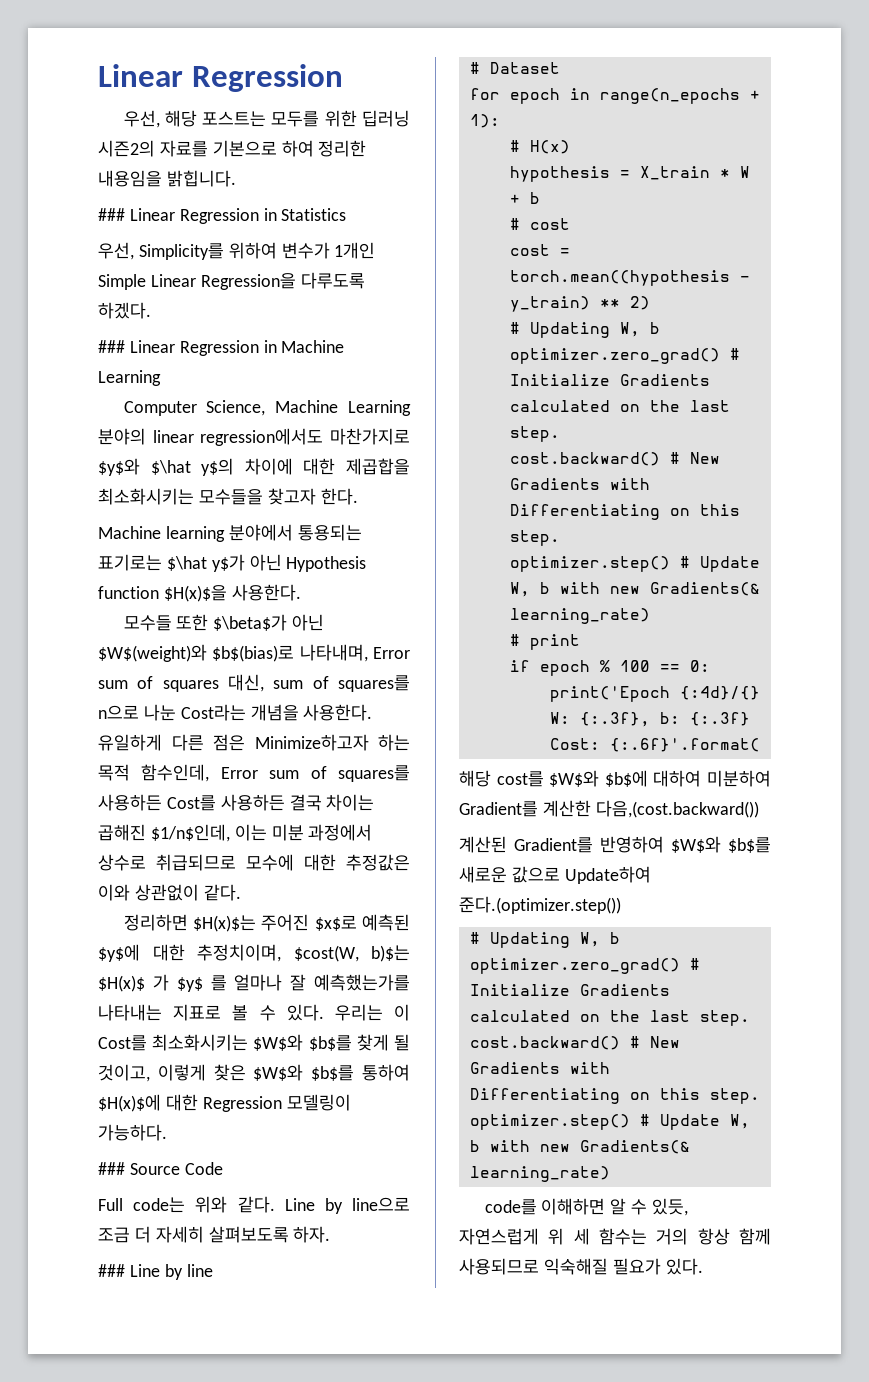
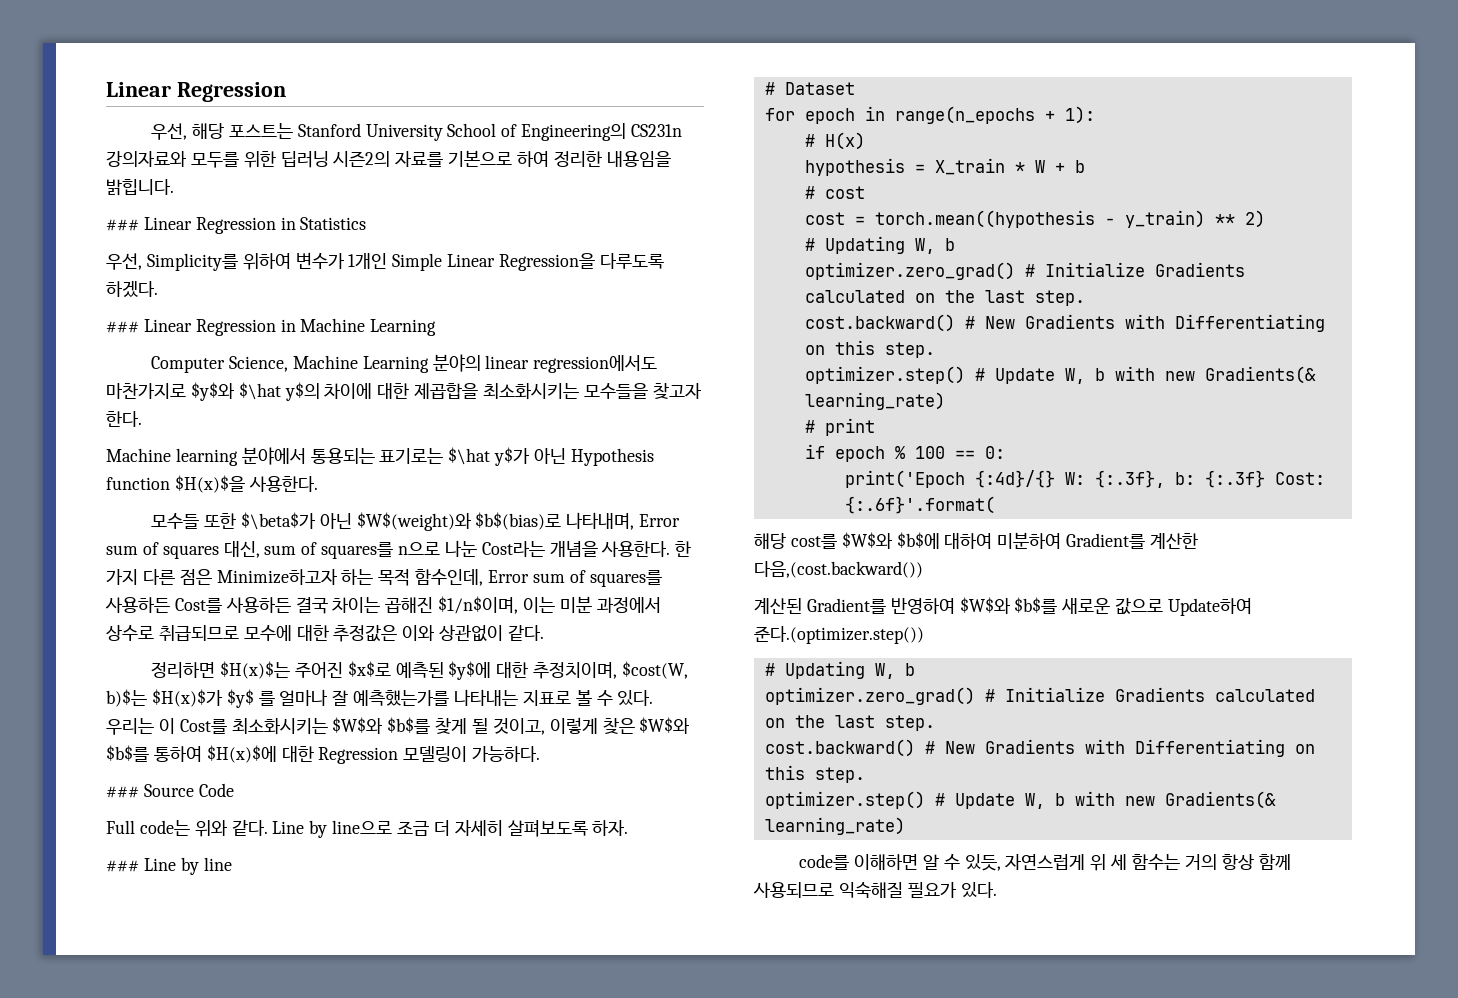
- 우선, 해당 포스트는 모두를 위한 딥러닝 시즌2의 자료를 기본으로 하여 정리한 내용임을 밝힙니다.
+ 우선, 해당 포스트는 Stanford University School of Engineering의 CS231n 강의자료와 모두를 위한 딥러닝 시즌2의 자료를 기본으로 하여 정리한 내용임을 밝힙니다.
- 유일하게 다른 점은 Minimize하고자 하는 목적 함수인데, Error sum of squares를 사용하든 Cost를 사용하든 결국 차이는 곱해진 $1/n$인데, 이는 미분 과정에서 상수로 취급되므로 모수에 대한 추정값은 이와 상관없이 같다.
+ 한 가지 다른 점은 Minimize하고자 하는 목적 함수인데, Error sum of squares를 사용하든 Cost를 사용하든 결국 차이는 곱해진 $1/n$이며, 이는 미분 과정에서 상수로 취급되므로 모수에 대한 추정값은 이와 상관없이 같다.
- 정리하면 $H(x)$는 주어진 $x$로 예측된 $y$에 대한 추정치이며, $cost(W, b)$는 $H(x)$ 가 $y$ 를 얼마나 잘 예측했는가를 나타내는 지표로 볼 수 있다.
+ 정리하면 $H(x)$는 주어진 $x$로 예측된 $y$에 대한 추정치이며, $cost(W, b)$는 $H(x)$가 $y$ 를 얼마나 잘 예측했는가를 나타내는 지표로 볼 수 있다.

